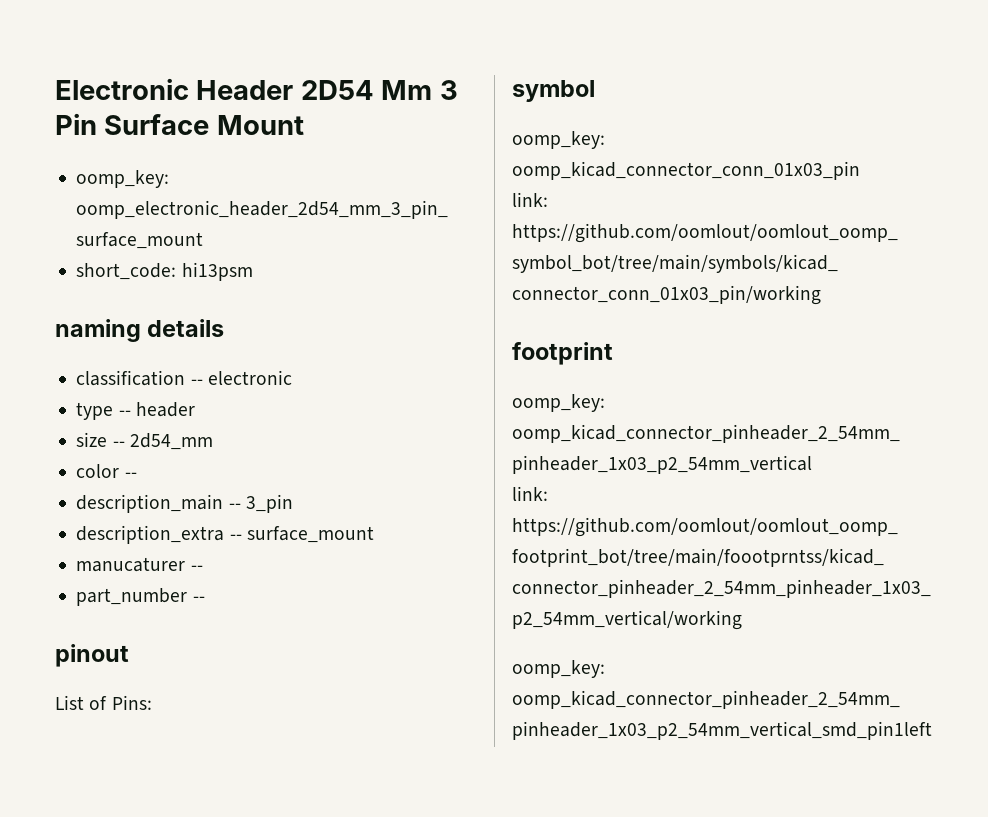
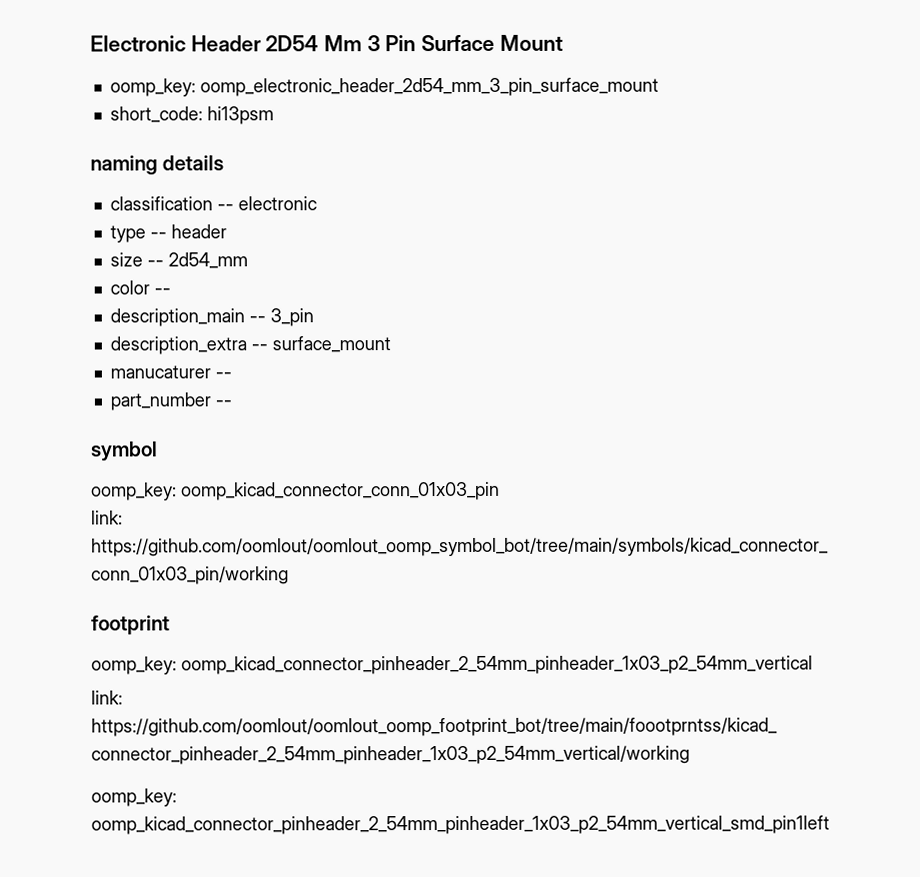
- pinout
- List of Pins:

